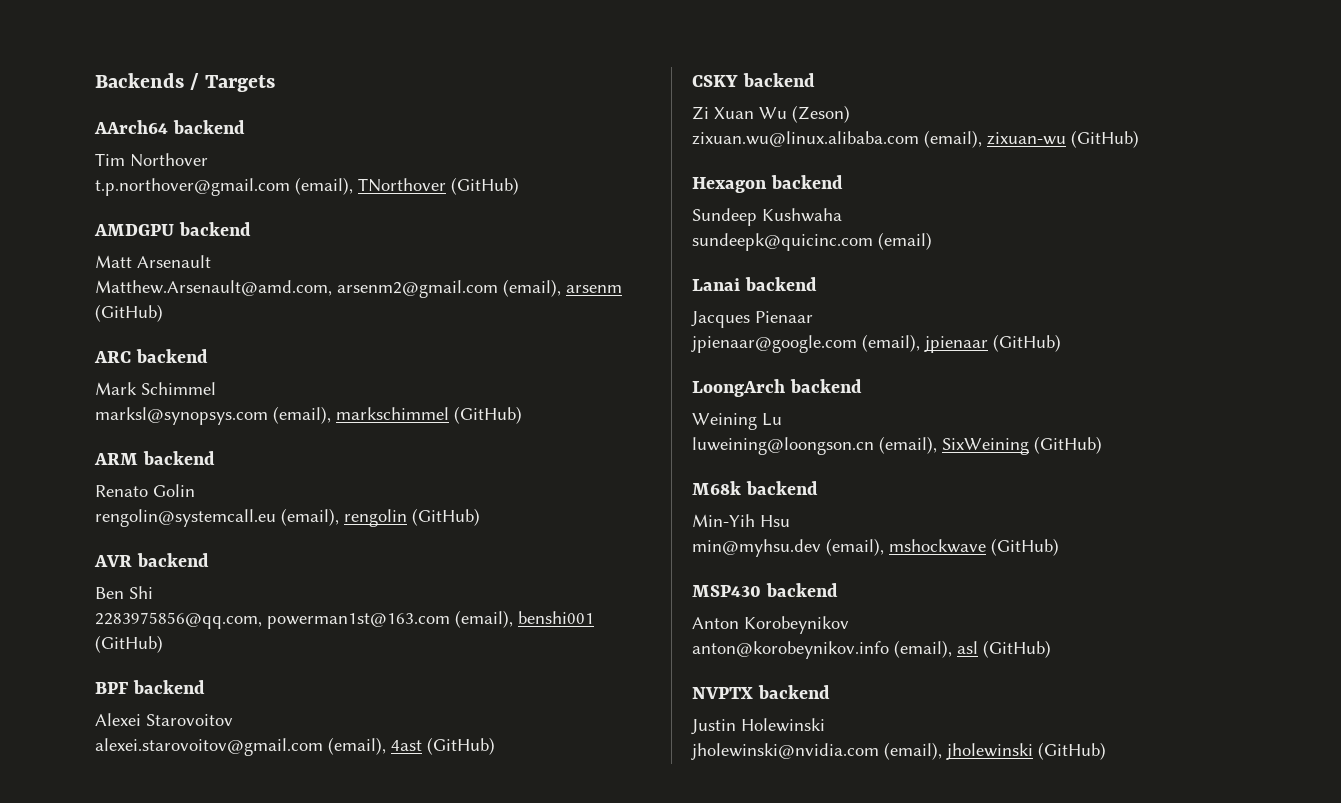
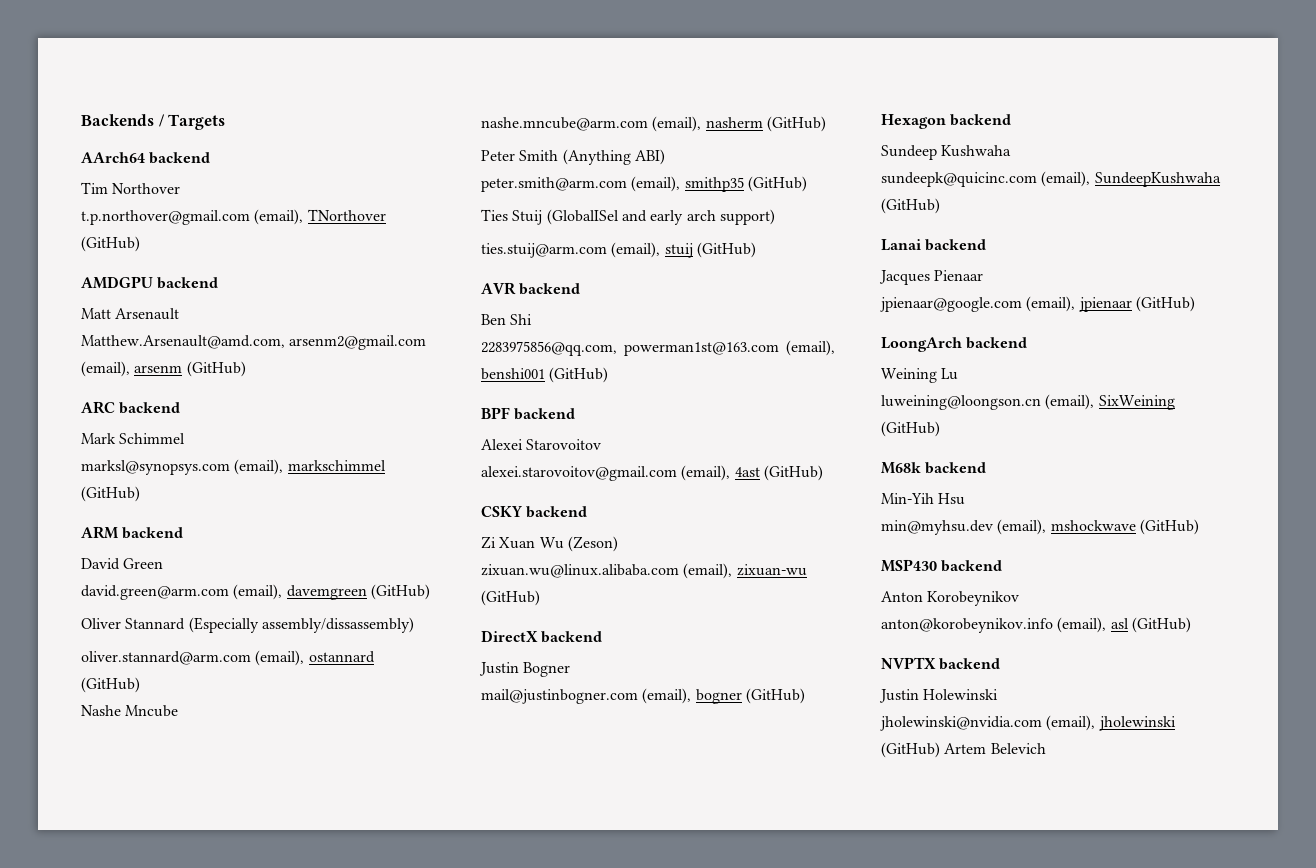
- Renato Golin
- rengolin@systemcall.eu (email), rengolin (GitHub)
+ David Green
+ david.green@arm.com (email), davemgreen (GitHub)
+ Oliver Stannard (Especially assembly/dissassembly)
+ oliver.stannard@arm.com (email), ostannard (GitHub)
+ Nashe Mncube
+ nashe.mncube@arm.com (email), nasherm (GitHub)
+ Peter Smith (Anything ABI)
+ peter.smith@arm.com (email), smithp35 (GitHub)
+ Ties Stuij (GlobalISel and early arch support)
+ ties.stuij@arm.com (email), stuij (GitHub)
+ DirectX backend
+ Justin Bogner
+ mail@justinbogner.com (email), bogner (GitHub)
- sundeepk@quicinc.com (email)
+ sundeepk@quicinc.com (email), SundeepKushwaha (GitHub)
- jholewinski@nvidia.com (email), jholewinski (GitHub)
+ jholewinski@nvidia.com (email), jholewinski (GitHub) Artem Belevich

